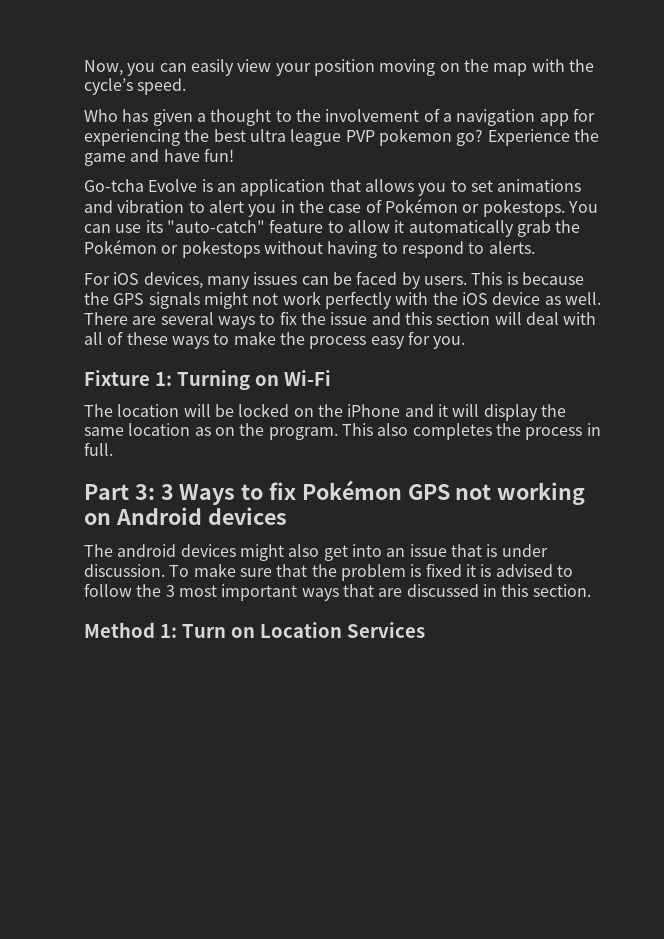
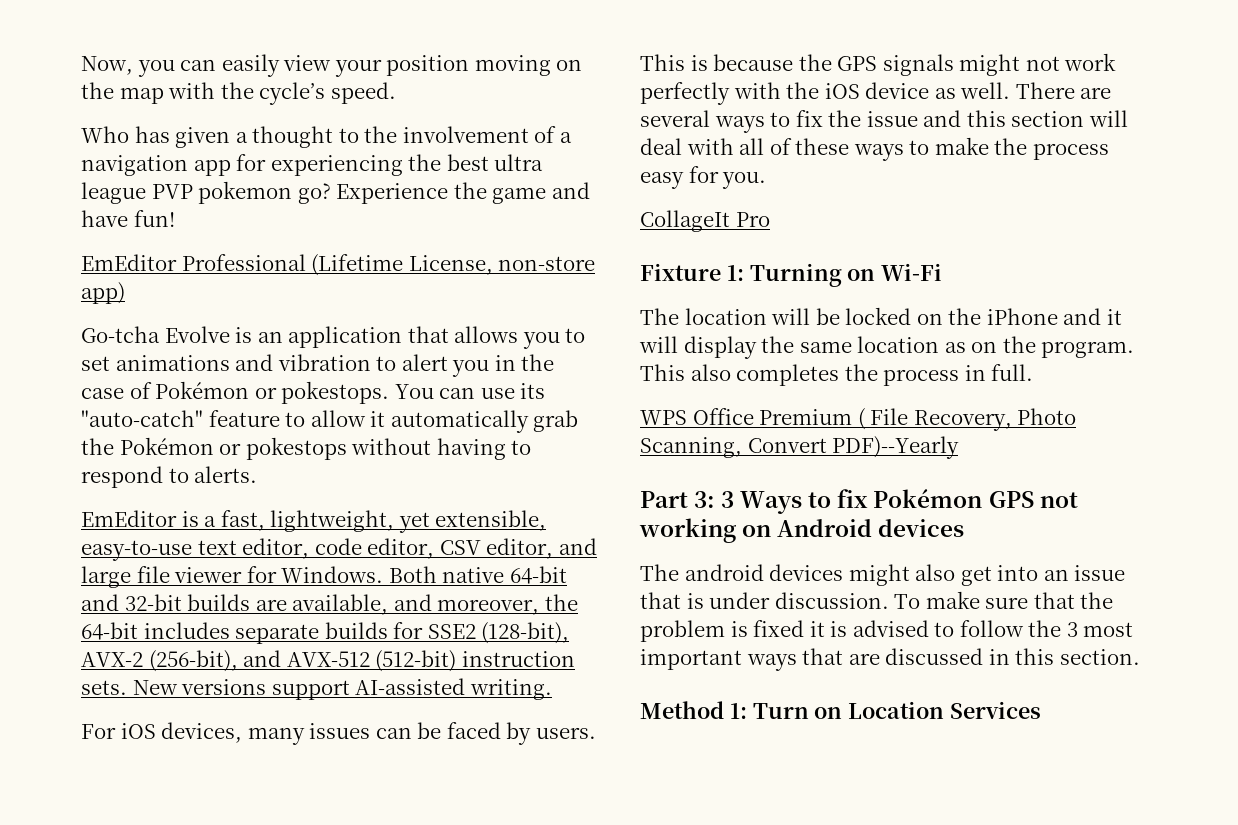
+ EmEditor Professional (Lifetime License, non-store app)
+ EmEditor is a fast, lightweight, yet extensible, easy-to-use text editor, code editor, CSV editor, and large file viewer for Windows. Both native 64-bit and 32-bit builds are available, and moreover, the 64-bit includes separate builds for SSE2 (128-bit), AVX-2 (256-bit), and AVX-512 (512-bit) instruction sets. New versions support AI-assisted writing.
+ CollageIt Pro
+ WPS Office Premium ( File Recovery, Photo Scanning, Convert PDF)--Yearly

